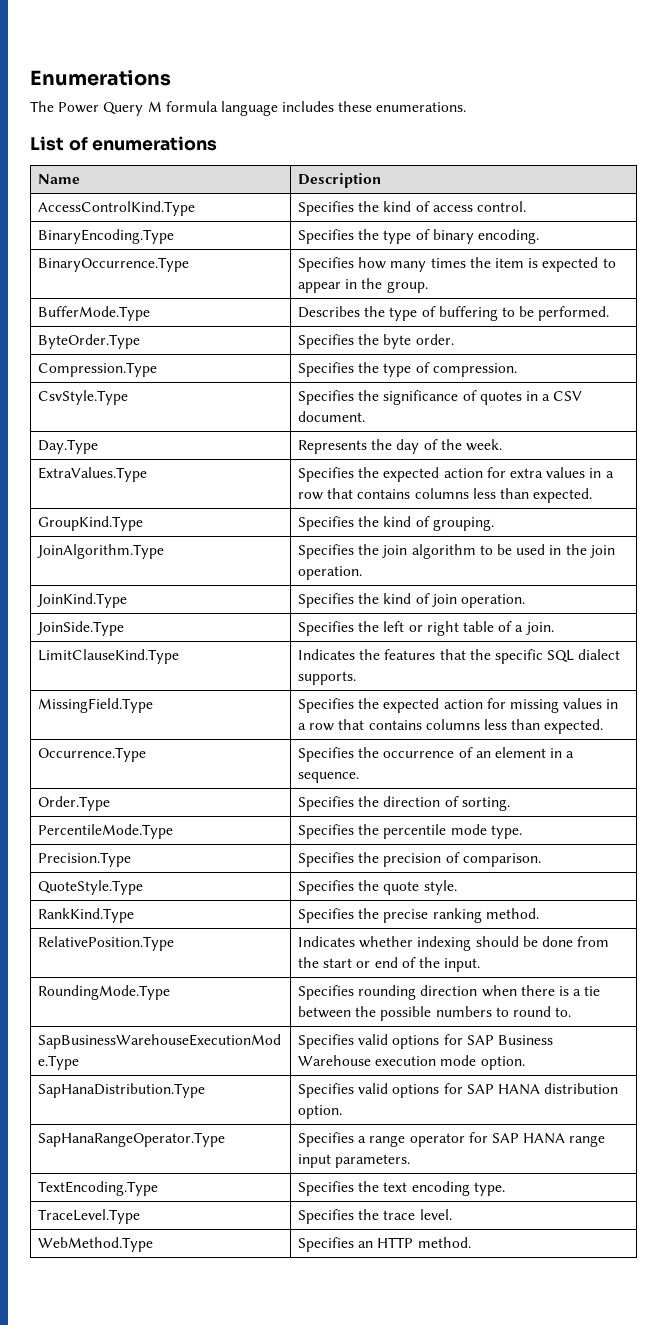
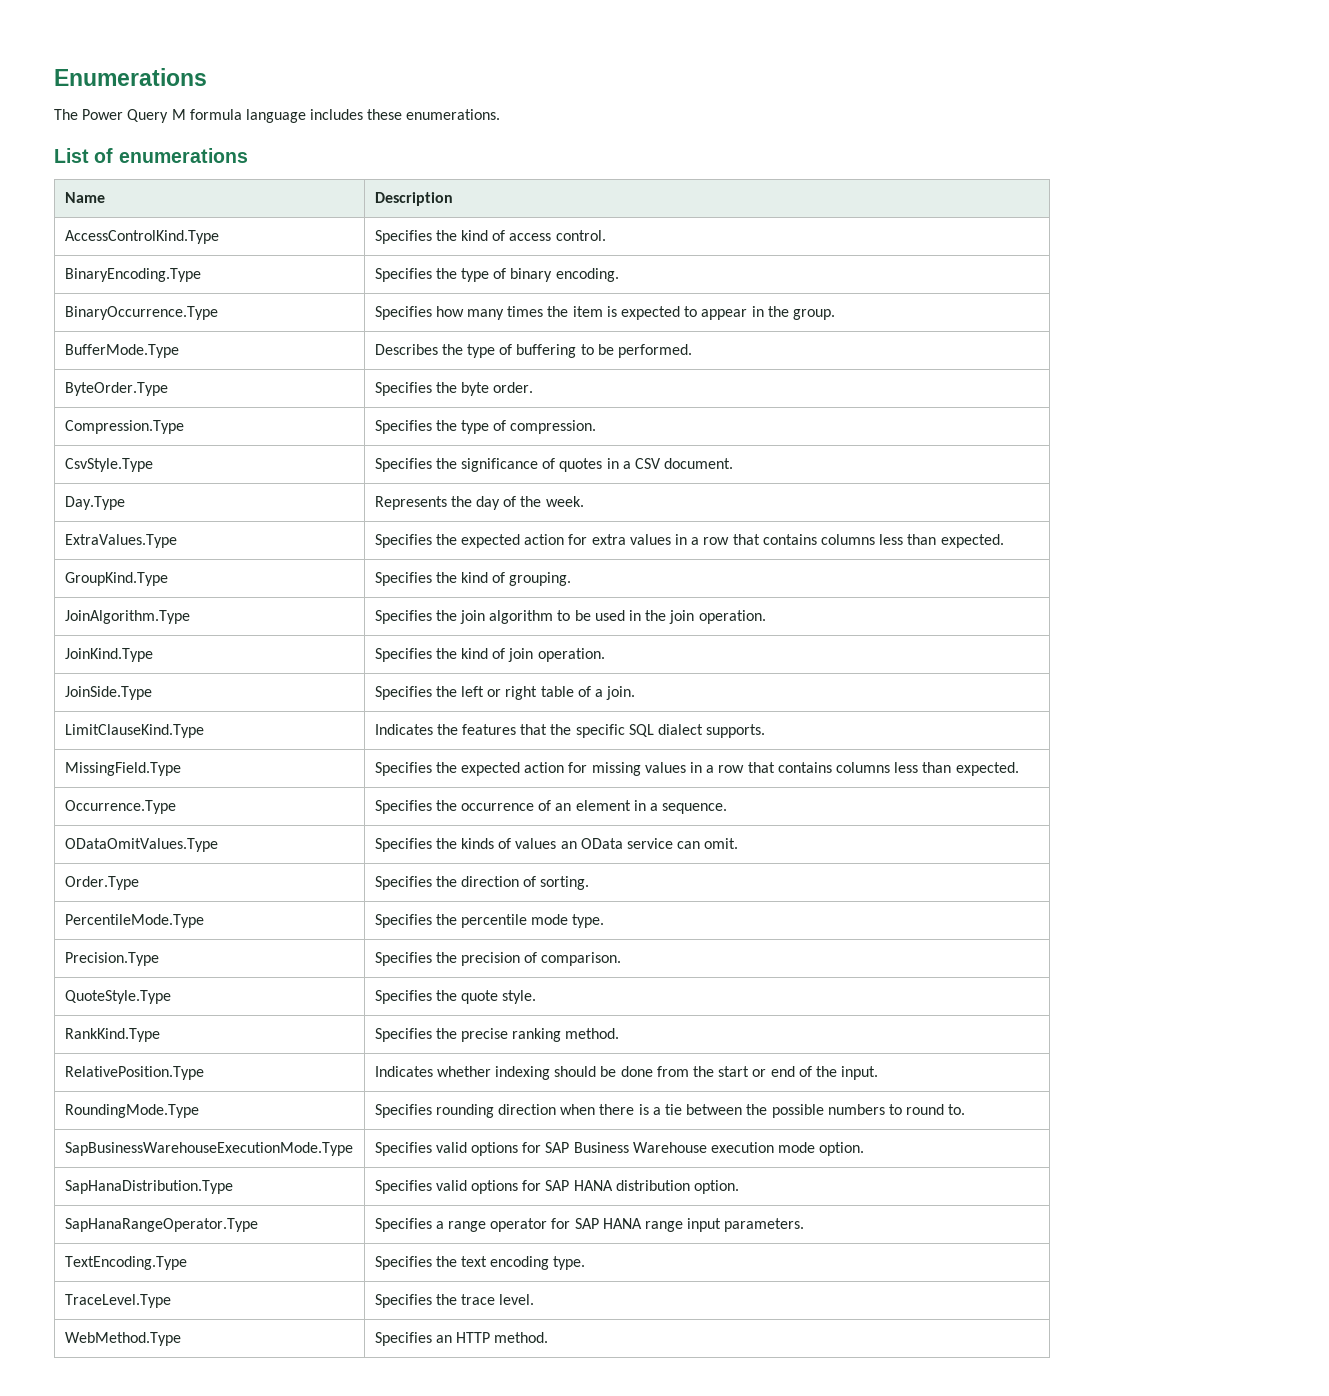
+ ODataOmitValues.Type | Specifies the kinds of values an OData service can omit.

